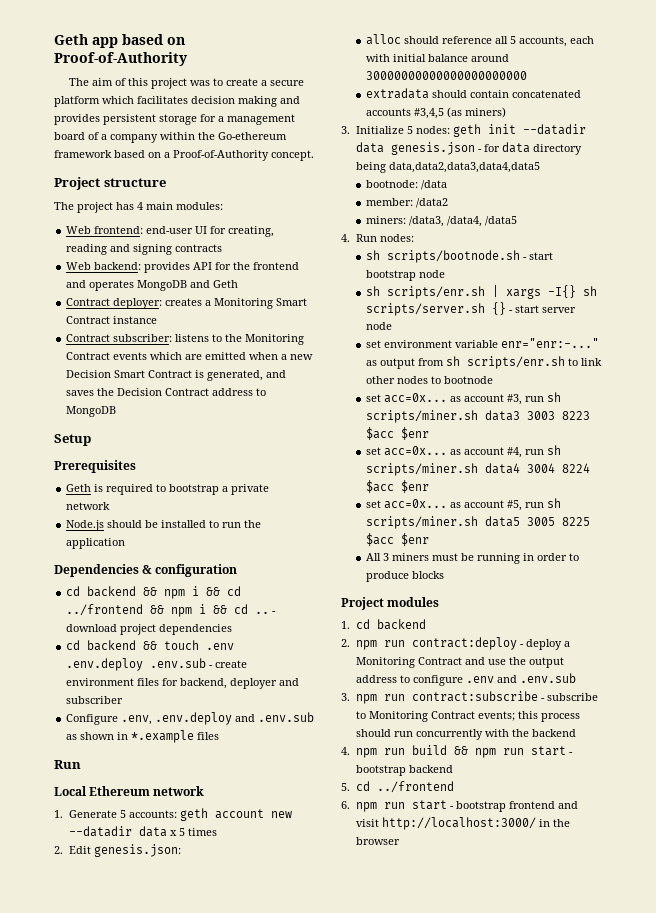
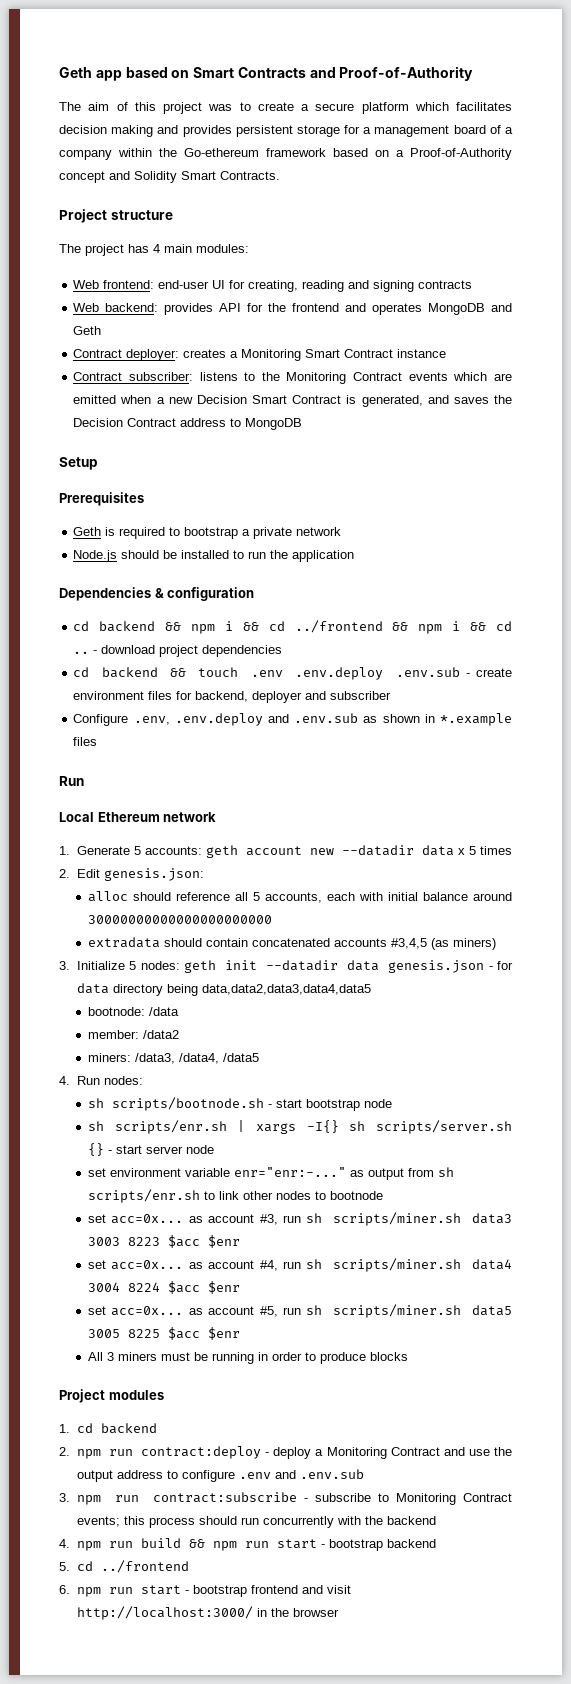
- Geth app based on Proof-of-Authority
+ Geth app based on Smart Contracts and Proof-of-Authority
- The aim of this project was to create a secure platform which facilitates decision making and provides persistent storage for a management board of a company within the Go-ethereum framework based on a Proof-of-Authority concept.
+ The aim of this project was to create a secure platform which facilitates decision making and provides persistent storage for a management board of a company within the Go-ethereum framework based on a Proof-of-Authority concept and Solidity Smart Contracts.

